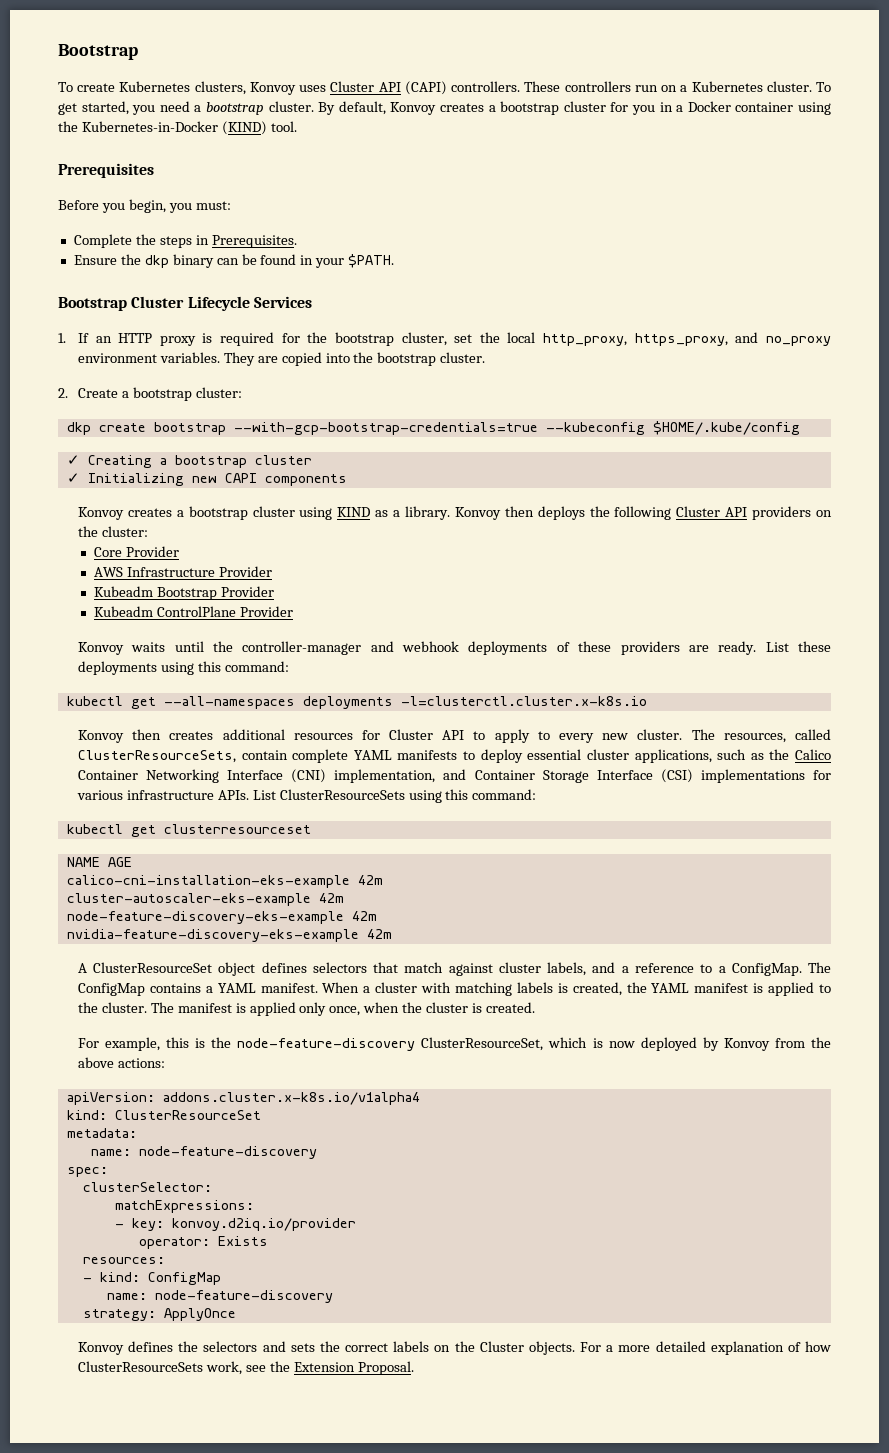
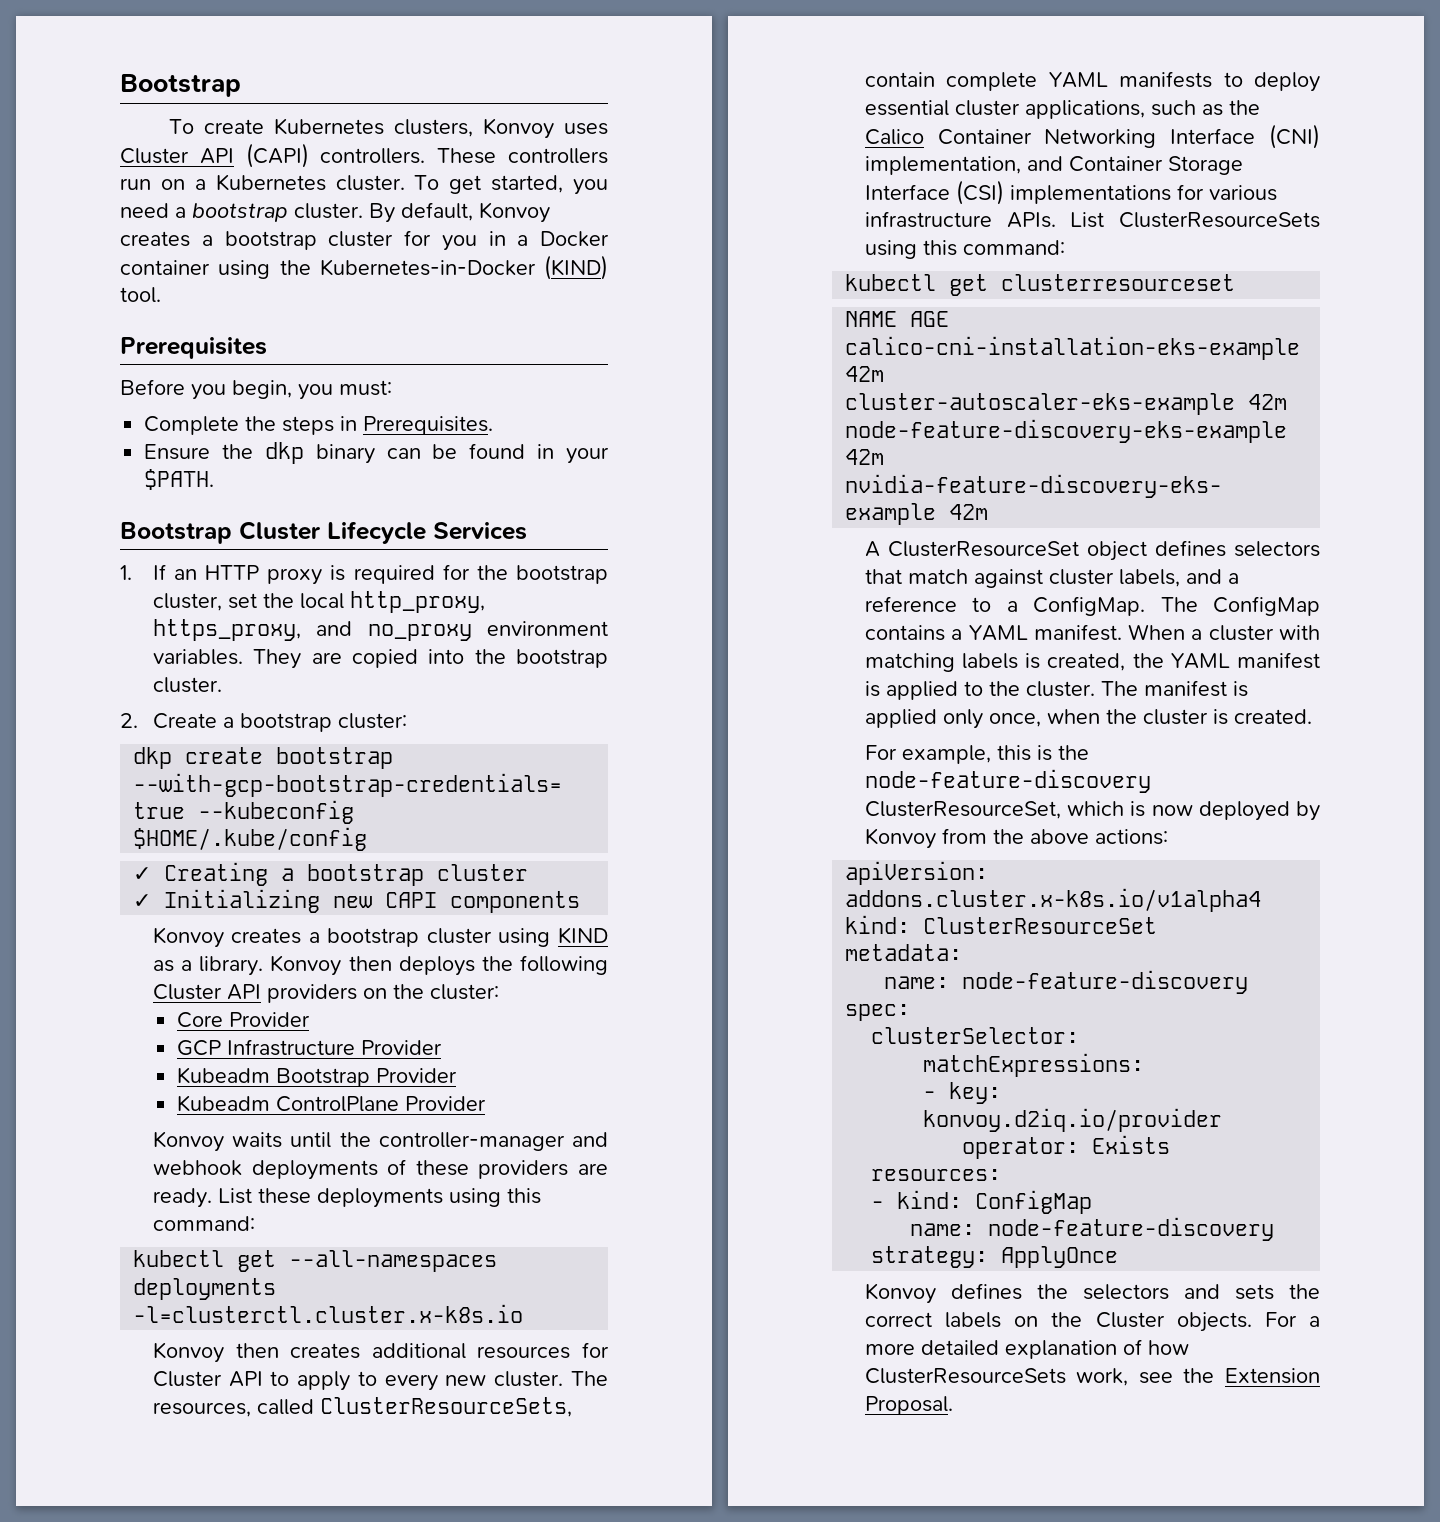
- AWS Infrastructure Provider
+ GCP Infrastructure Provider

